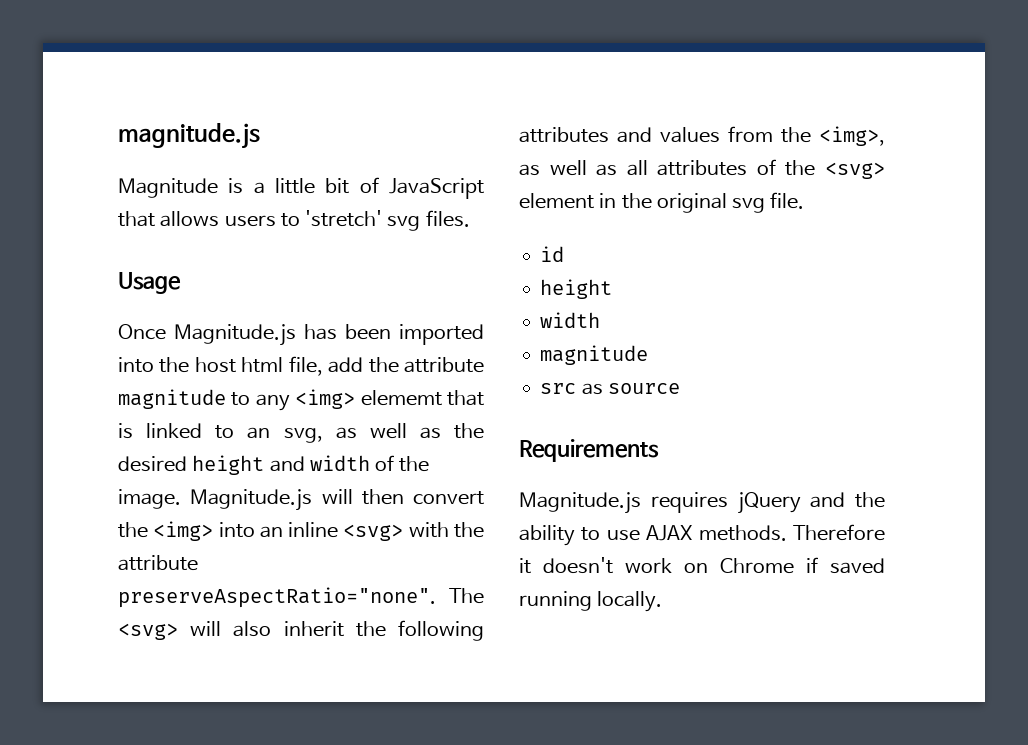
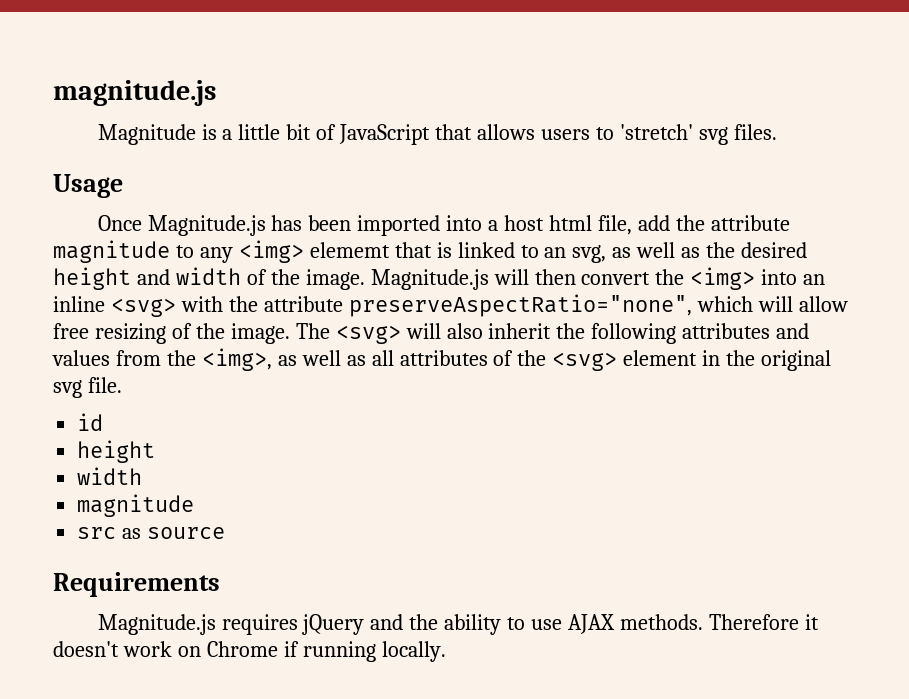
- Once Magnitude.js has been imported into the host html file, add the attribute magnitude to any <img> elememt that is linked to an svg, as well as the desired height and width of the image.
+ Once Magnitude.js has been imported into a host html file, add the attribute magnitude to any <img> elememt that is linked to an svg, as well as the desired height and width of the image.
- Magnitude.js will then convert the <img> into an inline <svg> with the attribute preserveAspectRatio="none".
+ Magnitude.js will then convert the <img> into an inline <svg> with the attribute preserveAspectRatio="none", which will allow free resizing of the image.
- Therefore it doesn't work on Chrome if saved running locally.
+ Therefore it doesn't work on Chrome if running locally.

